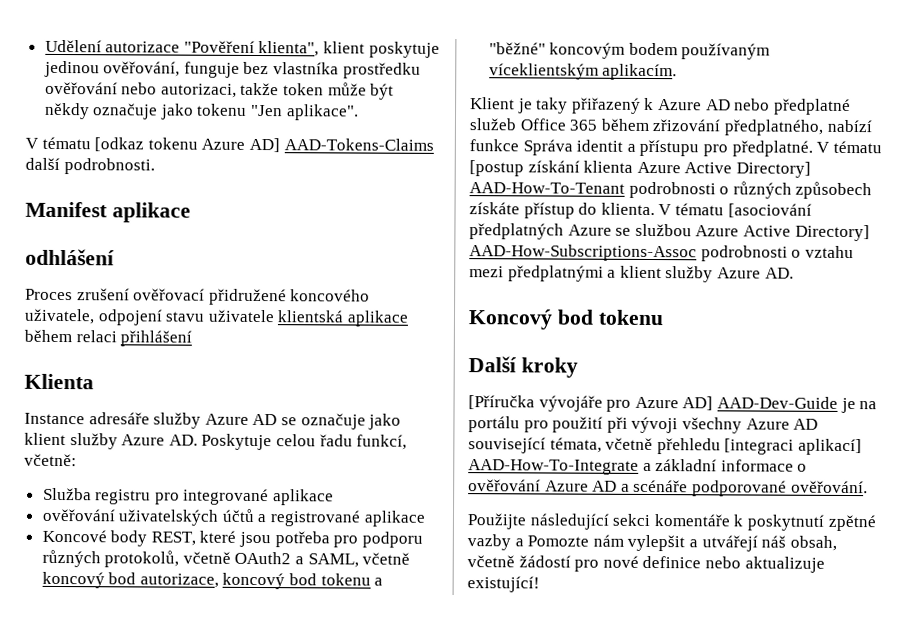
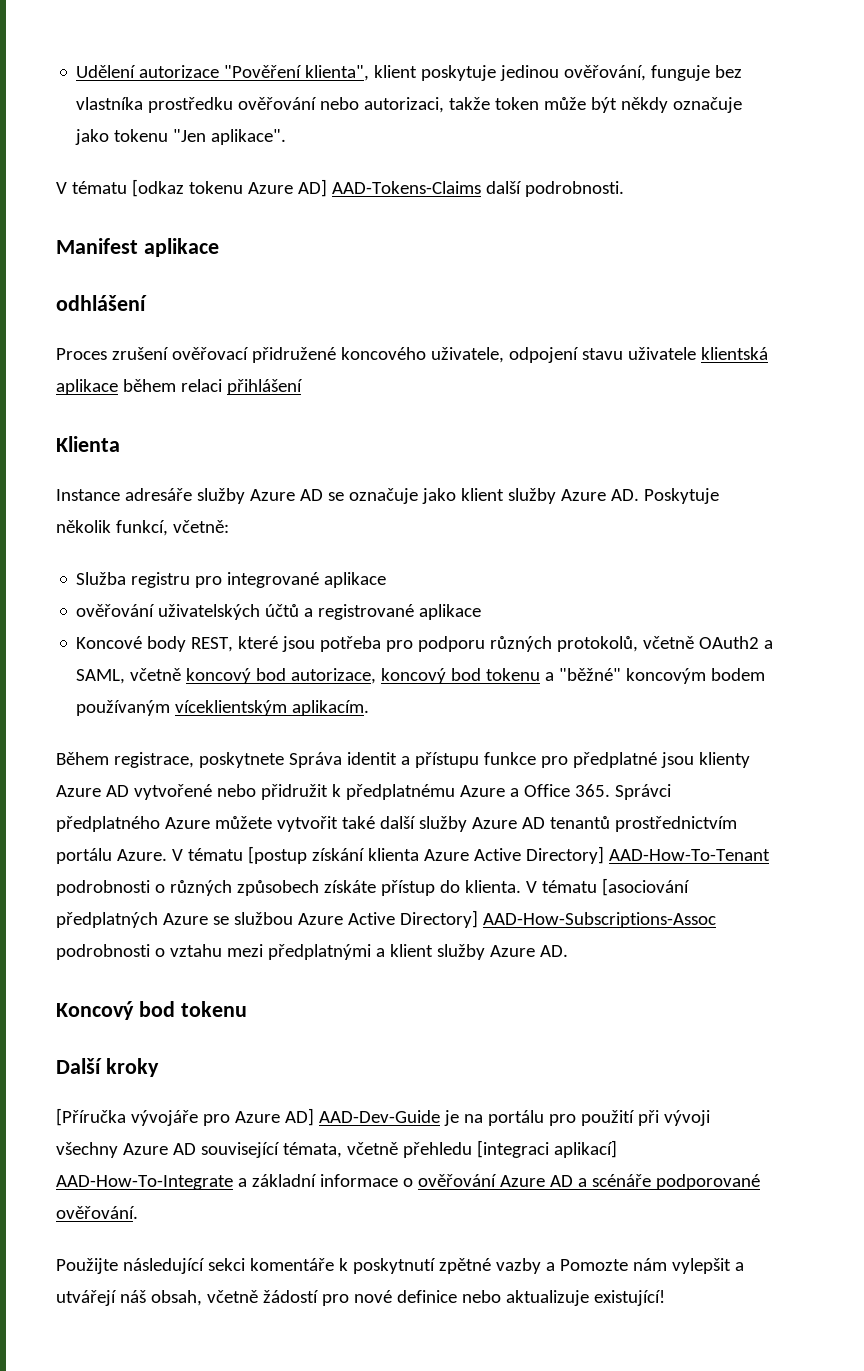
- Instance adresáře služby Azure AD se označuje jako klient služby Azure AD. Poskytuje celou řadu funkcí, včetně:
+ Instance adresáře služby Azure AD se označuje jako klient služby Azure AD. Poskytuje několik funkcí, včetně:
- Klient je taky přiřazený k Azure AD nebo předplatné služeb Office 365 během zřizování předplatného, nabízí funkce Správa identit a přístupu pro předplatné.
+ Během registrace, poskytnete Správa identit a přístupu funkce pro předplatné jsou klienty Azure AD vytvořené nebo přidružit k předplatnému Azure a Office 365. Správci předplatného Azure můžete vytvořit také další služby Azure AD tenantů prostřednictvím portálu Azure.

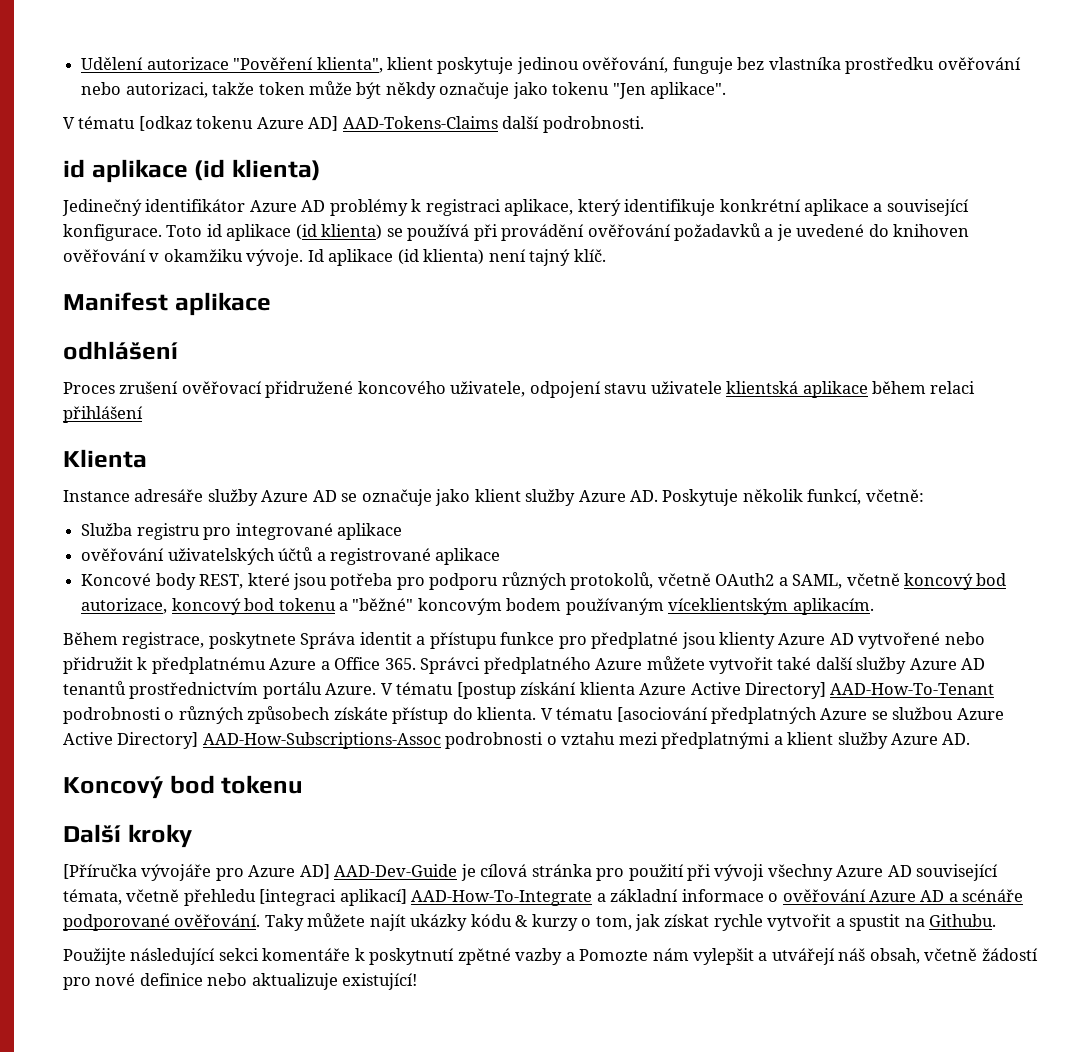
  V tématu [odkaz tokenu Azure AD] AAD-Tokens-Claims další podrobnosti.
+ id aplikace (id klienta)
+ Jedinečný identifikátor Azure AD problémy k registraci aplikace, který identifikuje konkrétní aplikace a související konfigurace. Toto id aplikace (id klienta) se používá při provádění ověřování požadavků a je uvedené do knihoven ověřování v okamžiku vývoje. Id aplikace (id klienta) není tajný klíč.
- [Příručka vývojáře pro Azure AD] AAD-Dev-Guide je na portálu pro použití při vývoji všechny Azure AD související témata, včetně přehledu [integraci aplikací] AAD-How-To-Integrate a základní informace o ověřování Azure AD a scénáře podporované ověřování.
+ [Příručka vývojáře pro Azure AD] AAD-Dev-Guide je cílová stránka pro použití při vývoji všechny Azure AD související témata, včetně přehledu [integraci aplikací] AAD-How-To-Integrate a základní informace o ověřování Azure AD a scénáře podporované ověřování. Taky můžete najít ukázky kódu & kurzy o tom, jak získat rychle vytvořit a spustit na Githubu.

